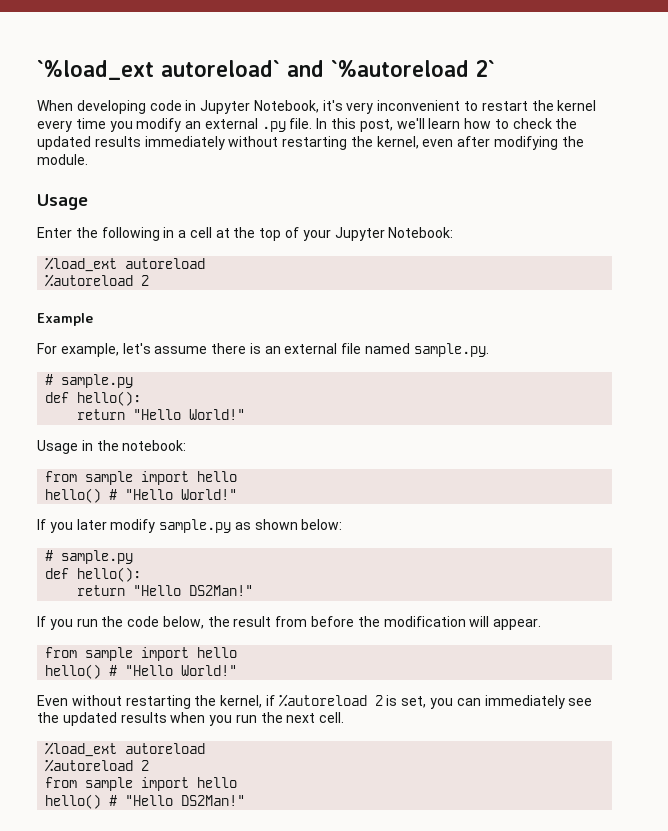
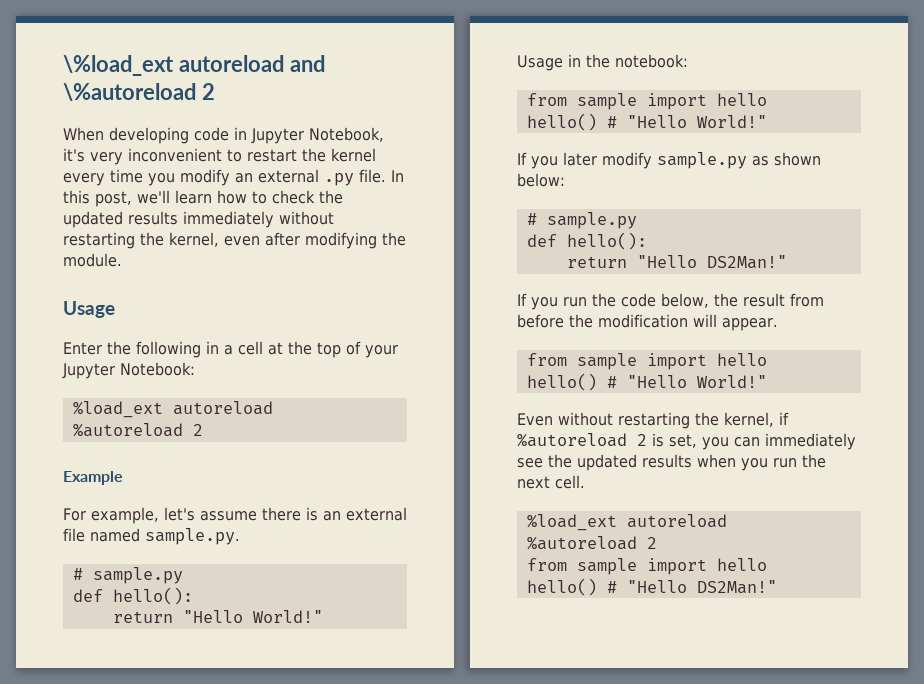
- `%load_ext autoreload` and `%autoreload 2`
+ \%load_ext autoreload and \%autoreload 2

